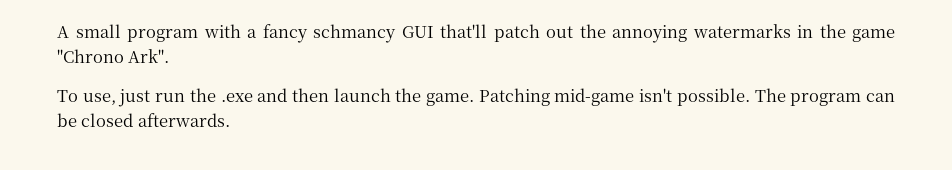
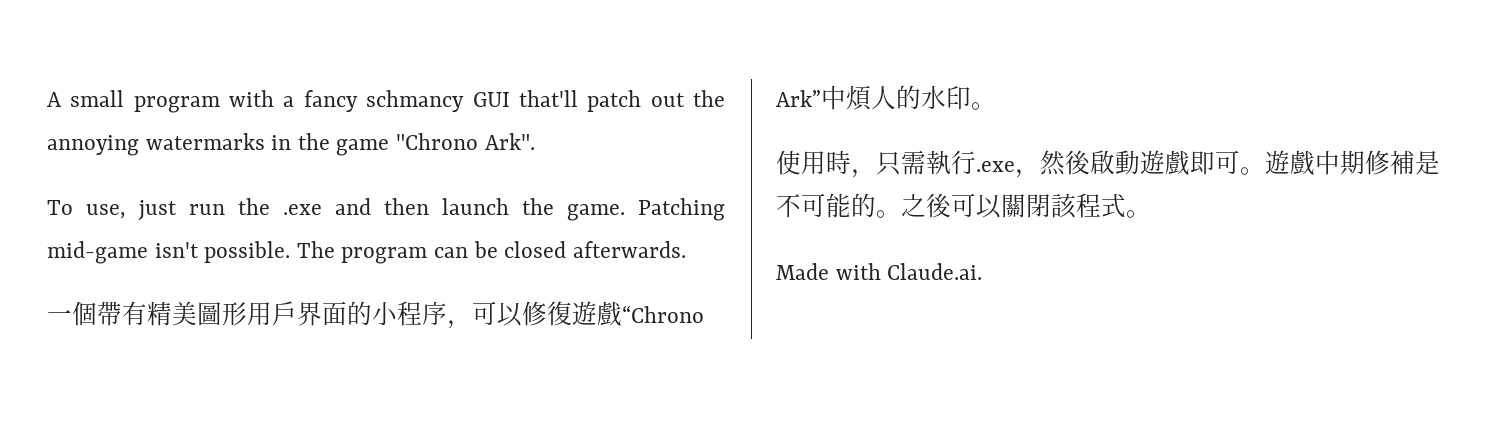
+ 一個帶有精美圖形用戶界面的小程序，可以修復遊戲“Chrono Ark”中煩人的水印。
+ 使用時，只需執行.exe，然後啟動遊戲即可。遊戲中期修補是不可能的。之後可以關閉該程式。
+ Made with Claude.ai.

